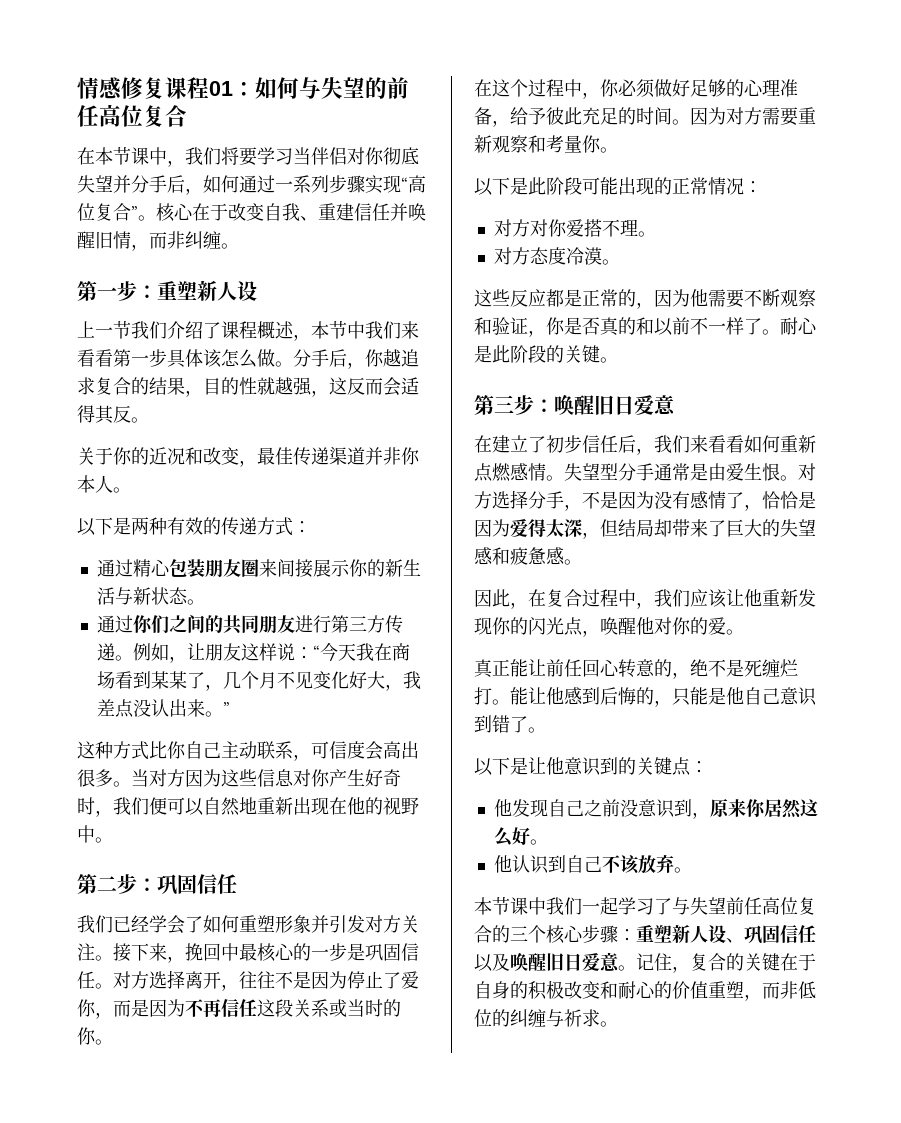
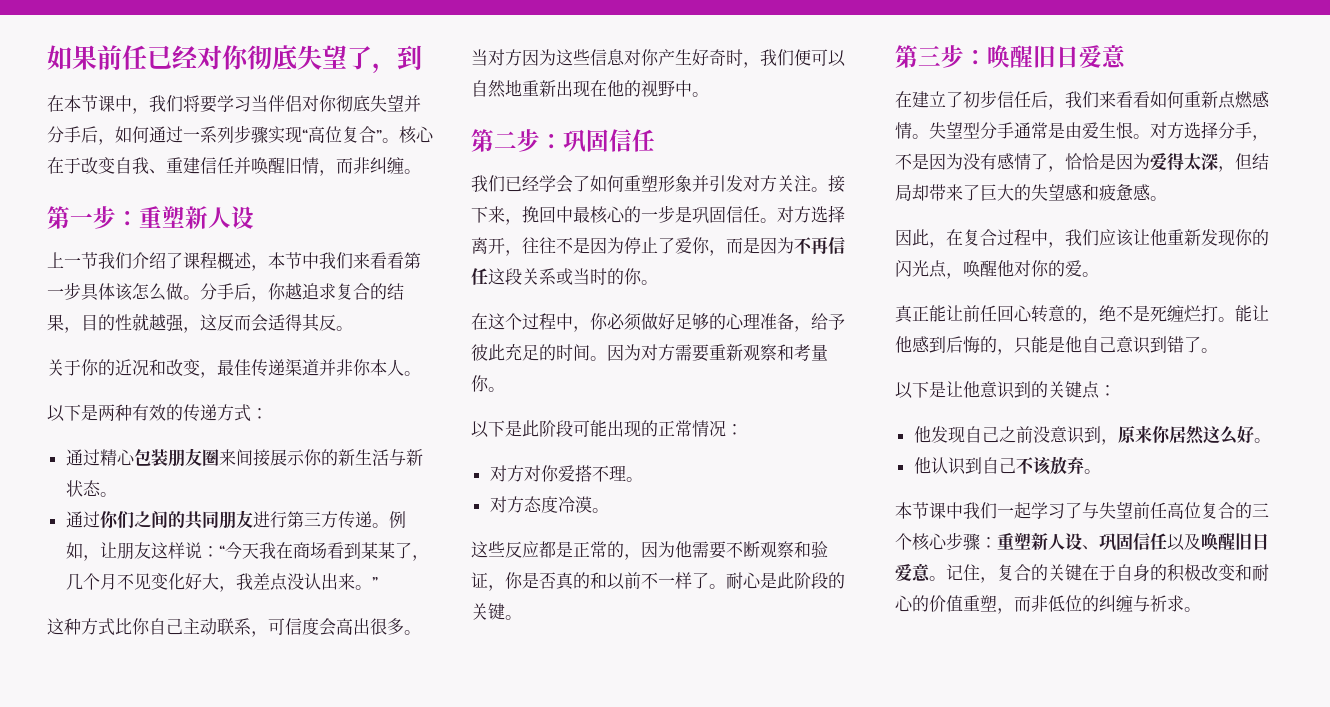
- 情感修复课程01：如何与失望的前任高位复合
+ 如果前任已经对你彻底失望了，到

